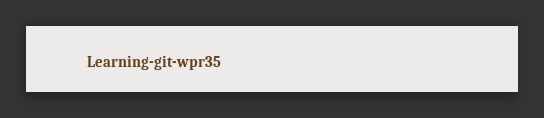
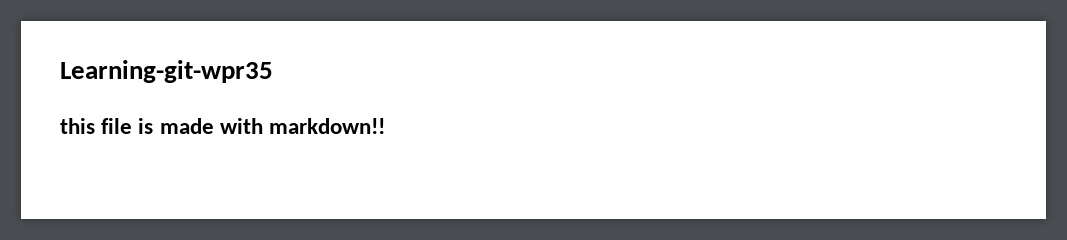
+ this file is made with markdown!!

